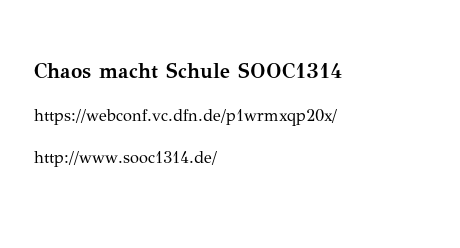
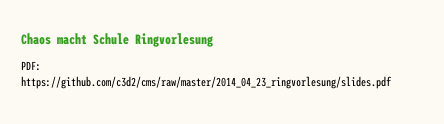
- Chaos macht Schule SOOC1314
- https://webconf.vc.dfn.de/p1wrmxqp20x/
- http://www.sooc1314.de/
+ Chaos macht Schule Ringvorlesung
+ PDF: https://github.com/c3d2/cms/raw/master/2014_04_23_ringvorlesung/slides.pdf

